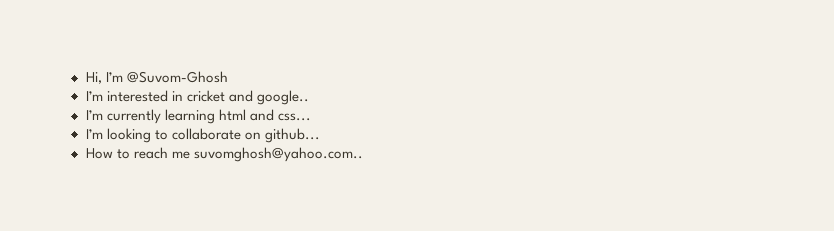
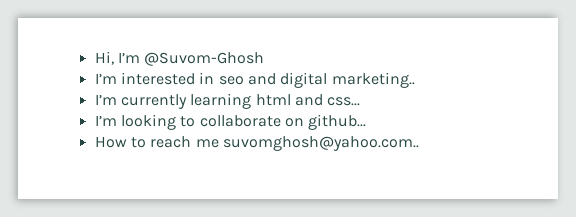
- I’m interested in cricket and google..
+ I’m interested in seo and digital marketing..

